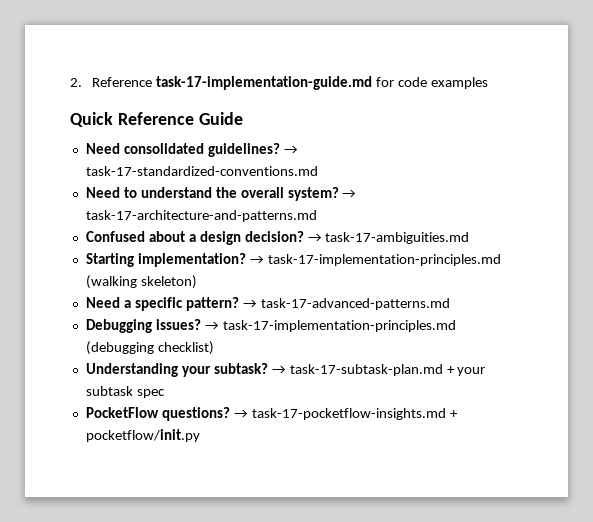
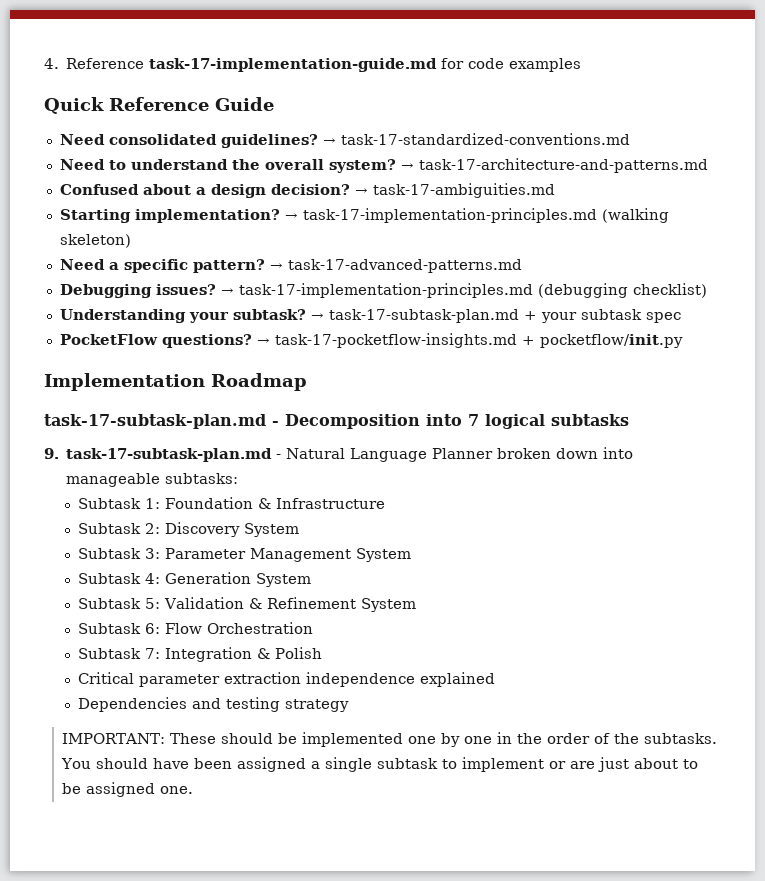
- 2. Reference task-17-implementation-guide.md for code examples
+ 4. Reference task-17-implementation-guide.md for code examples
+ Implementation Roadmap
+ task-17-subtask-plan.md - Decomposition into 7 logical subtasks
+ 9. task-17-subtask-plan.md - Natural Language Planner broken down into manageable subtasks:
+ Subtask 1: Foundation & Infrastructure
+ Subtask 2: Discovery System
+ Subtask 3: Parameter Management System
+ Subtask 4: Generation System
+ Subtask 5: Validation & Refinement System
+ Subtask 6: Flow Orchestration
+ Subtask 7: Integration & Polish
+ Critical parameter extraction independence explained
+ Dependencies and testing strategy
+ IMPORTANT: These should be implemented one by one in the order of the subtasks. You should have been assigned a single subtask to implement or are just about to be assigned one.

